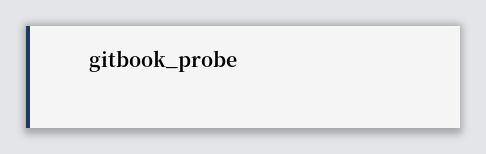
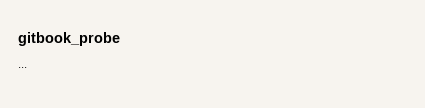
+ ...

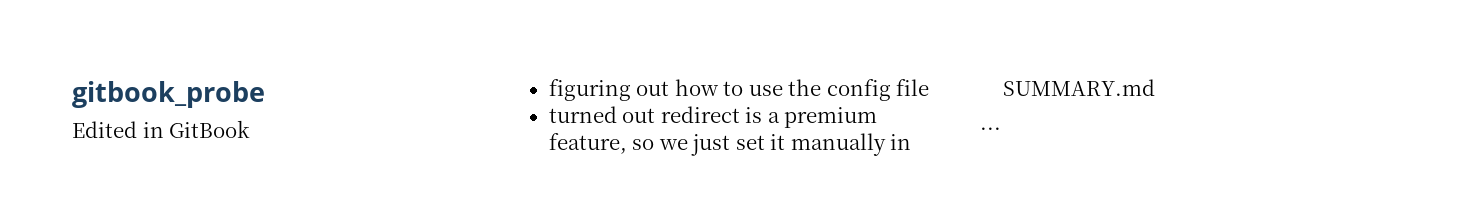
+ Edited in GitBook
+ figuring out how to use the config file
+ turned out redirect is a premium feature, so we just set it manually in SUMMARY.md

